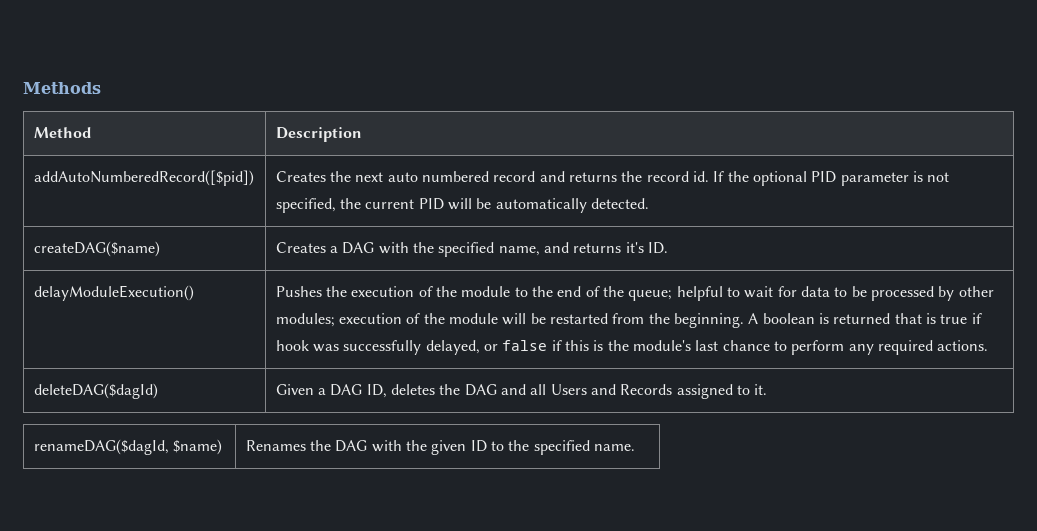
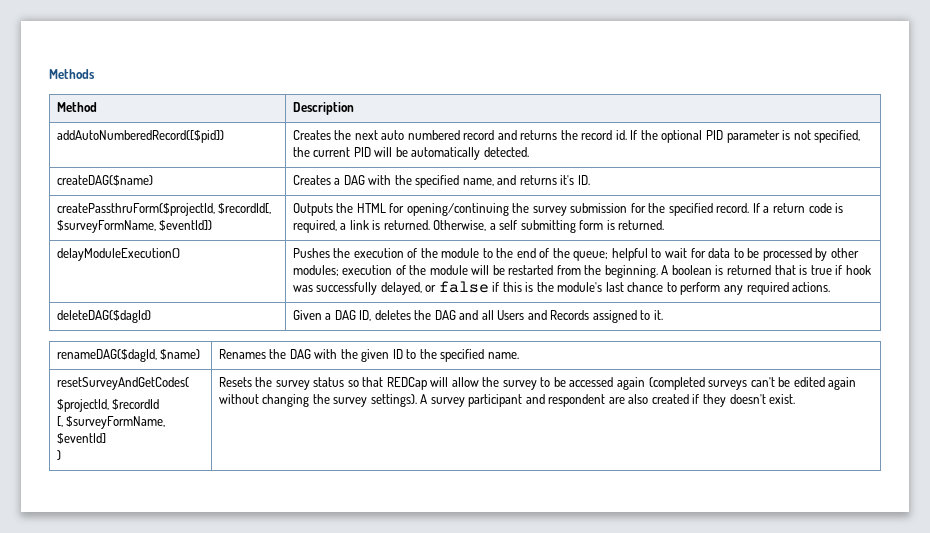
+ createPassthruForm($projectId, $recordId[, $surveyFormName, $eventId]) | Outputs the HTML for opening/continuing the survey submission for the specified record. If a return code is required, a link is returned. Otherwise, a self submitting form is returned.
+ resetSurveyAndGetCodes(
+ $projectId, $recordId
+ [, $surveyFormName, $eventId]
+ ) | Resets the survey status so that REDCap will allow the survey to be accessed again (completed surveys can't be edited again without changing the survey settings). A survey participant and respondent are also created if they doesn't exist.

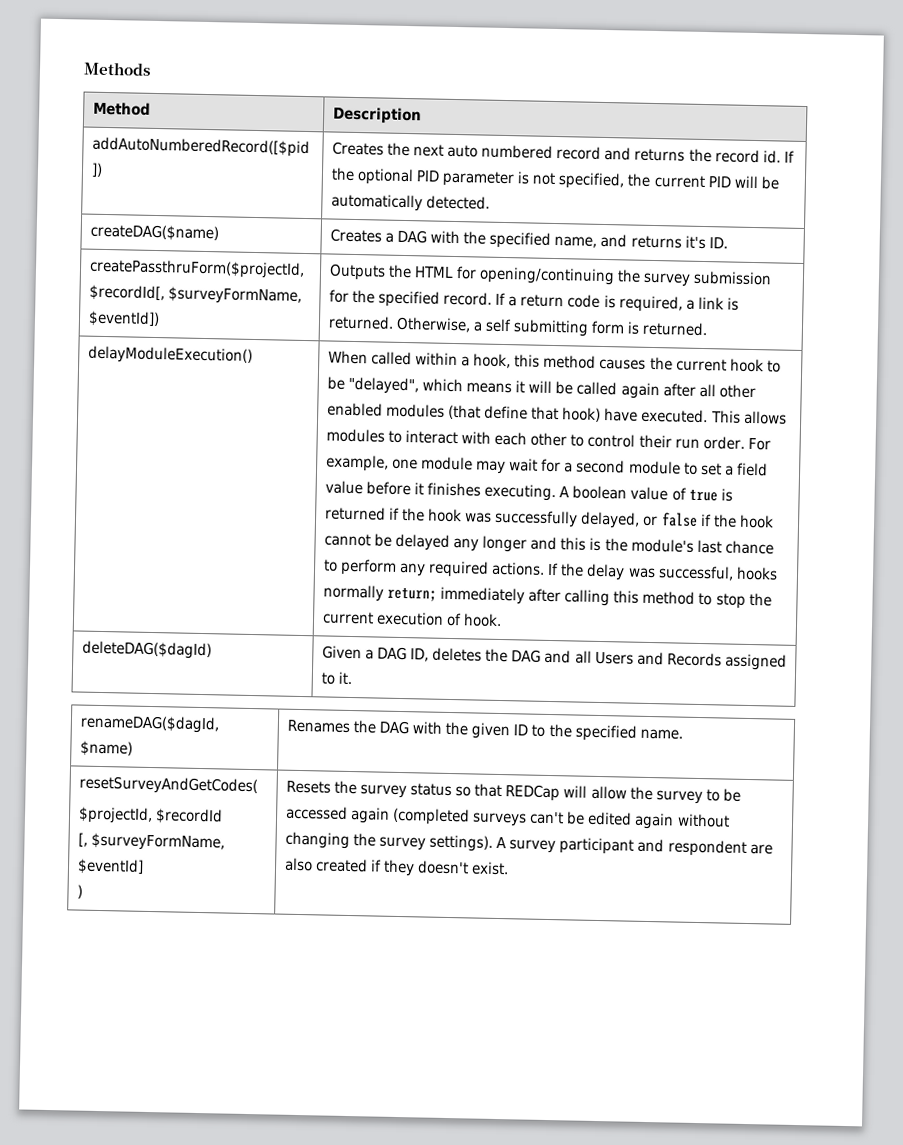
- Pushes the execution of the module to the end of the queue; helpful to wait for data to be processed by other modules; execution of the module will be restarted from the beginning. A boolean is returned that is true if hook was successfully delayed, or false if this is the module's last chance to perform any required actions.
+ When called within a hook, this method causes the current hook to be "delayed", which means it will be called again after all other enabled modules (that define that hook) have executed. This allows modules to interact with each other to control their run order. For example, one module may wait for a second module to set a field value before it finishes executing. A boolean value of true is returned if the hook was successfully delayed, or false if the hook cannot be delayed any longer and this is the module's last chance to perform any required actions. If the delay was successful, hooks normally return; immediately after calling this method to stop the current execution of hook.

